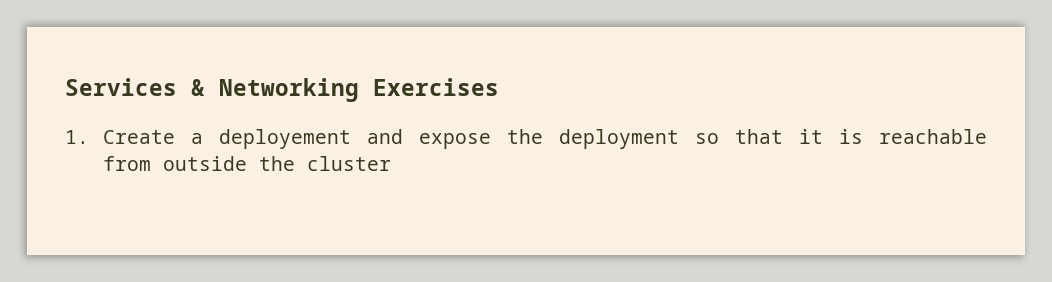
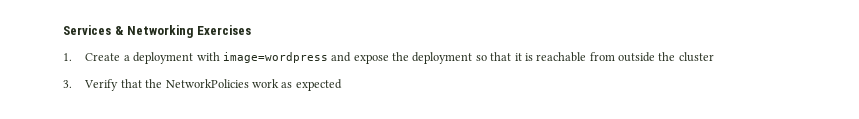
- 1. Create a deployement and expose the deployment so that it is reachable from outside the cluster
+ 1. Create a deployment with image=wordpress and expose the deployment so that it is reachable from outside the cluster
+ 3. Verify that the NetworkPolicies work as expected

